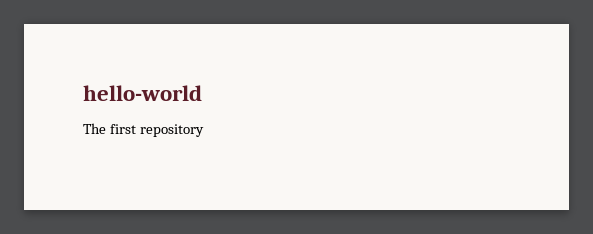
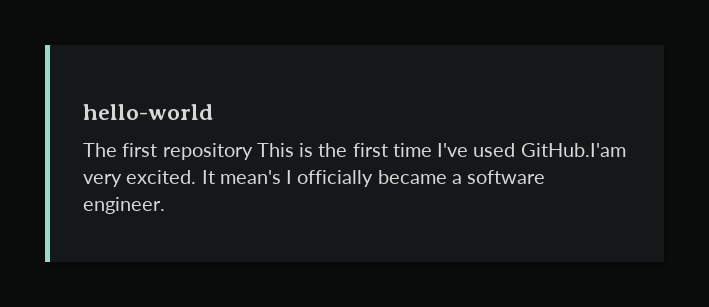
- The first repository
+ The first repository This is the first time I've used GitHub.I'am very excited. It mean's I officially became a software engineer.

